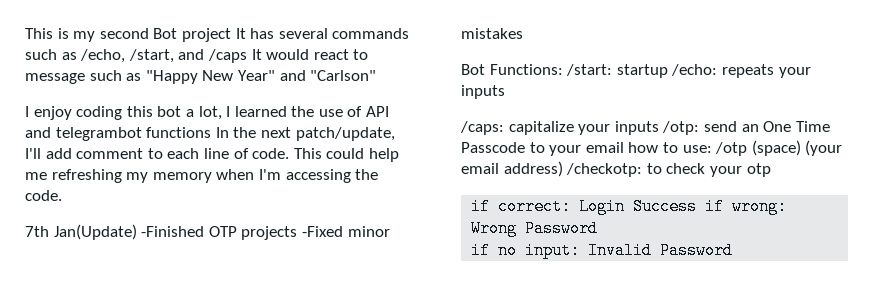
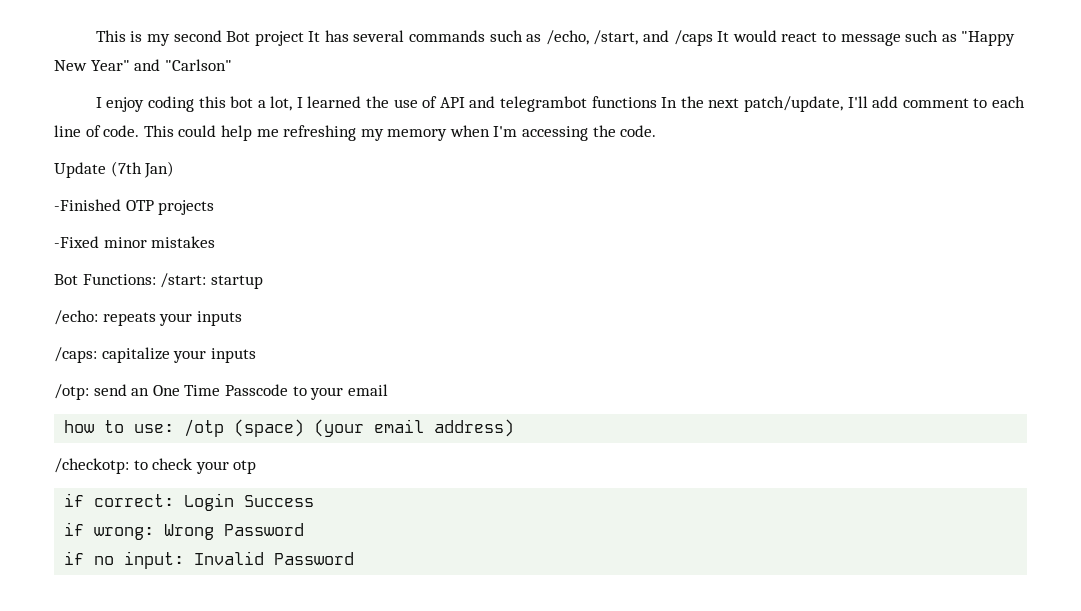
- 7th Jan(Update) -Finished OTP projects -Fixed minor mistakes
+ Update (7th Jan)
+ -Finished OTP projects
+ -Fixed minor mistakes
- Bot Functions: /start: startup /echo: repeats your inputs
+ Bot Functions: /start: startup
+ /echo: repeats your inputs
- /caps: capitalize your inputs /otp: send an One Time Passcode to your email how to use: /otp (space) (your email address) /checkotp: to check your otp
+ /caps: capitalize your inputs
+ /otp: send an One Time Passcode to your email
+ how to use: /otp (space) (your email address)
+ /checkotp: to check your otp
- if correct: Login Success if wrong: Wrong Password
+ if correct: Login Success
+ if wrong: Wrong Password

